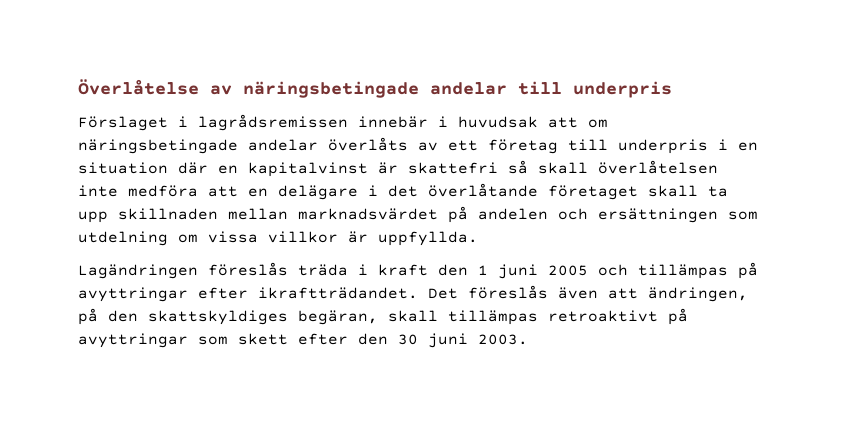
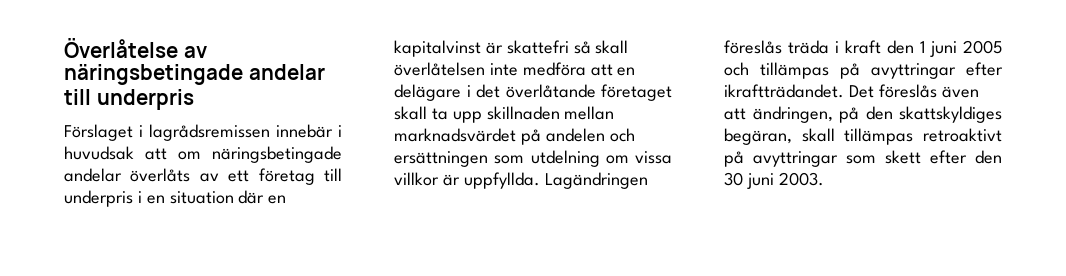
- Förslaget i lagrådsremissen innebär i huvudsak att om näringsbetingade andelar överlåts av ett företag till underpris i en situation där en kapitalvinst är skattefri så skall överlåtelsen inte medföra att en delägare i det överlåtande företaget skall ta upp skillnaden mellan marknadsvärdet på andelen och ersättningen som utdelning om vissa villkor är uppfyllda.
- Lagändringen föreslås träda i kraft den 1 juni 2005 och tillämpas på avyttringar efter ikraftträdandet.
+ Förslaget i lagrådsremissen innebär i huvudsak att om näringsbetingade andelar överlåts av ett företag till underpris i en situation där en kapitalvinst är skattefri så skall överlåtelsen inte medföra att en delägare i det överlåtande företaget skall ta upp skillnaden mellan marknadsvärdet på andelen och ersättningen som utdelning om vissa villkor är uppfyllda. Lagändringen föreslås träda i kraft den 1 juni 2005 och tillämpas på avyttringar efter ikraftträdandet.

